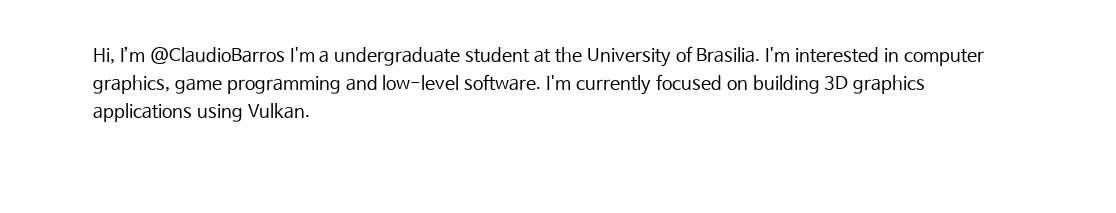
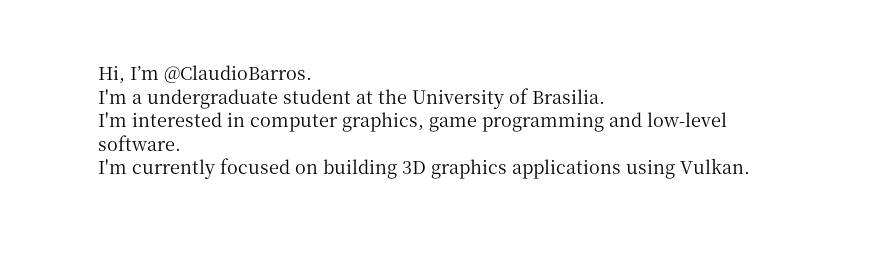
- Hi, I’m @ClaudioBarros I'm a undergraduate student at the University of Brasilia. I'm interested in computer graphics, game programming and low-level software. I'm currently focused on building 3D graphics applications using Vulkan.
+ Hi, I’m @ClaudioBarros.
+ I'm a undergraduate student at the University of Brasilia.
+ I'm interested in computer graphics, game programming and low-level software.
+ I'm currently focused on building 3D graphics applications using Vulkan.

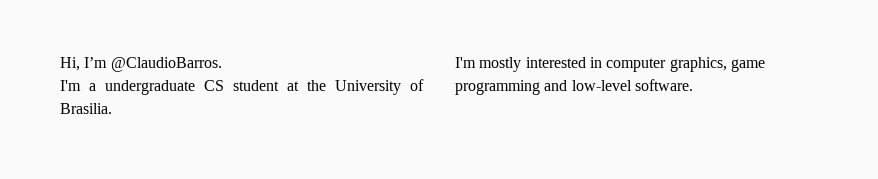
- I'm a undergraduate student at the University of Brasilia.
+ I'm a undergraduate CS student at the University of Brasilia.
- I'm interested in computer graphics, game programming and low-level software.
+ I'm mostly interested in computer graphics, game programming and low-level software.
- I'm currently focused on building 3D graphics applications using Vulkan.

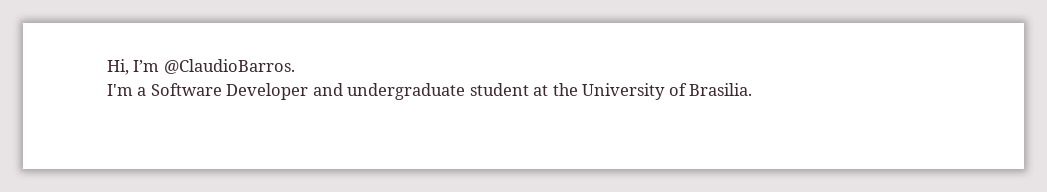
- I'm a undergraduate CS student at the University of Brasilia.
+ I'm a Software Developer and undergraduate student at the University of Brasilia.
- I'm mostly interested in computer graphics, game programming and low-level software.

